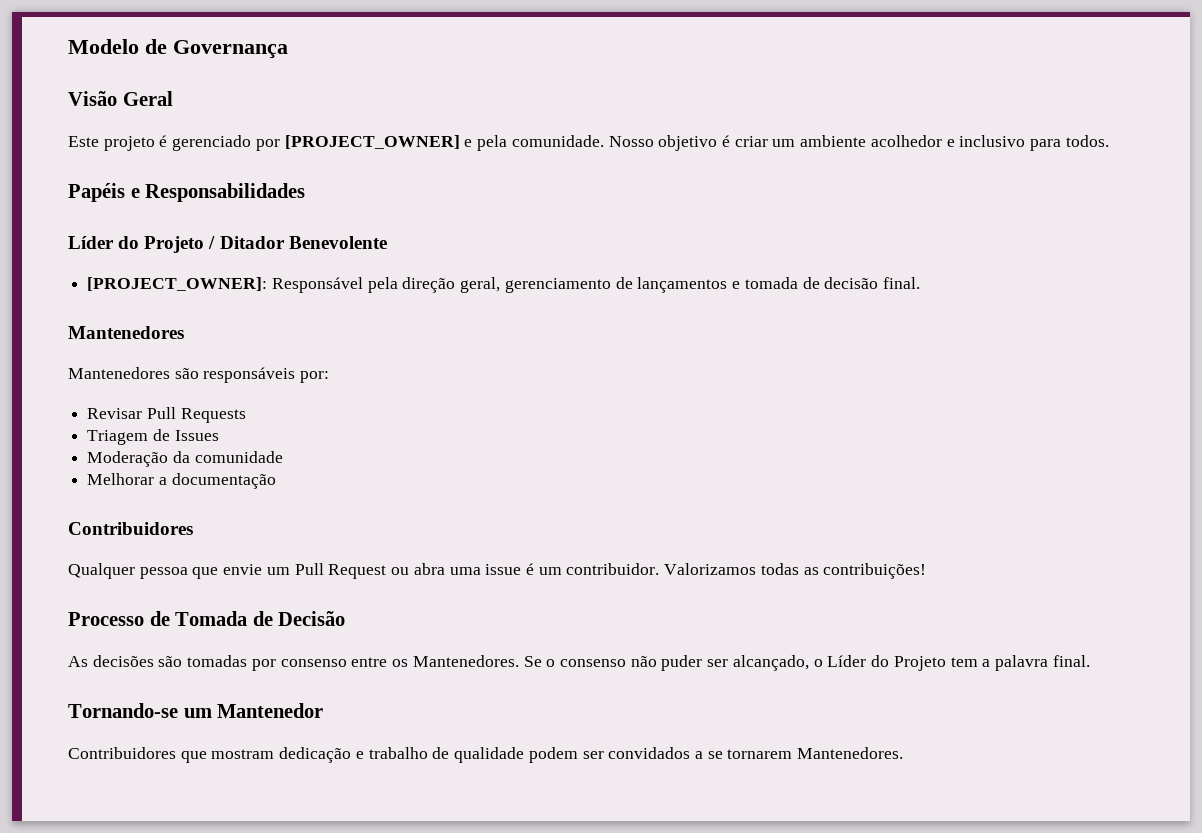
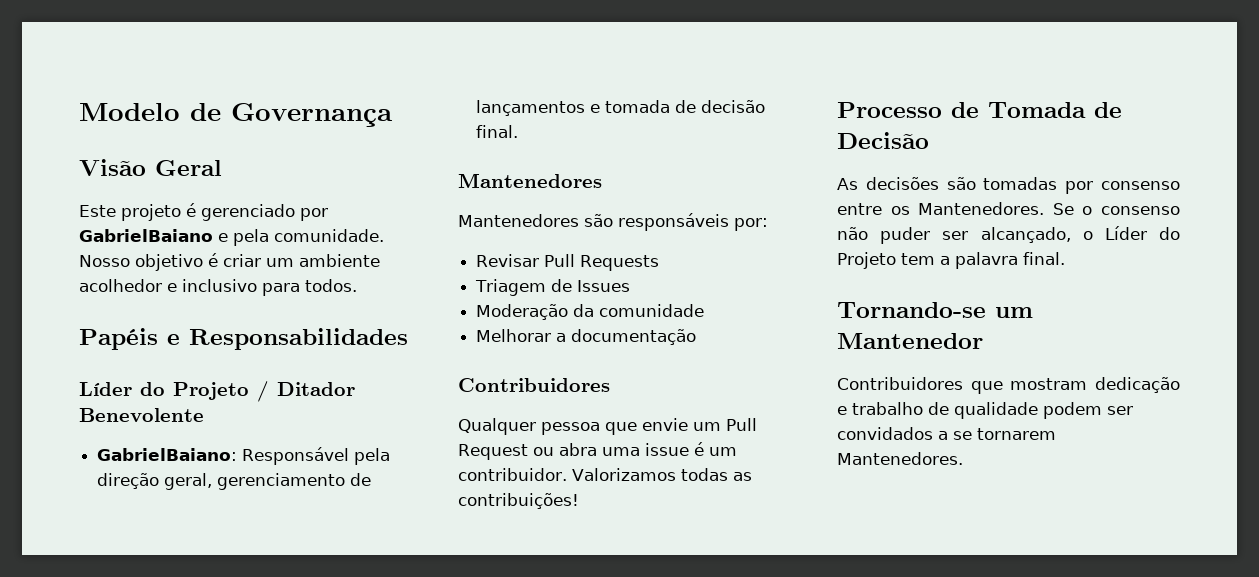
- Este projeto é gerenciado por [PROJECT_OWNER] e pela comunidade.
+ Este projeto é gerenciado por GabrielBaiano e pela comunidade.
- [PROJECT_OWNER]: Responsável pela direção geral, gerenciamento de lançamentos e tomada de decisão final.
+ GabrielBaiano: Responsável pela direção geral, gerenciamento de lançamentos e tomada de decisão final.

